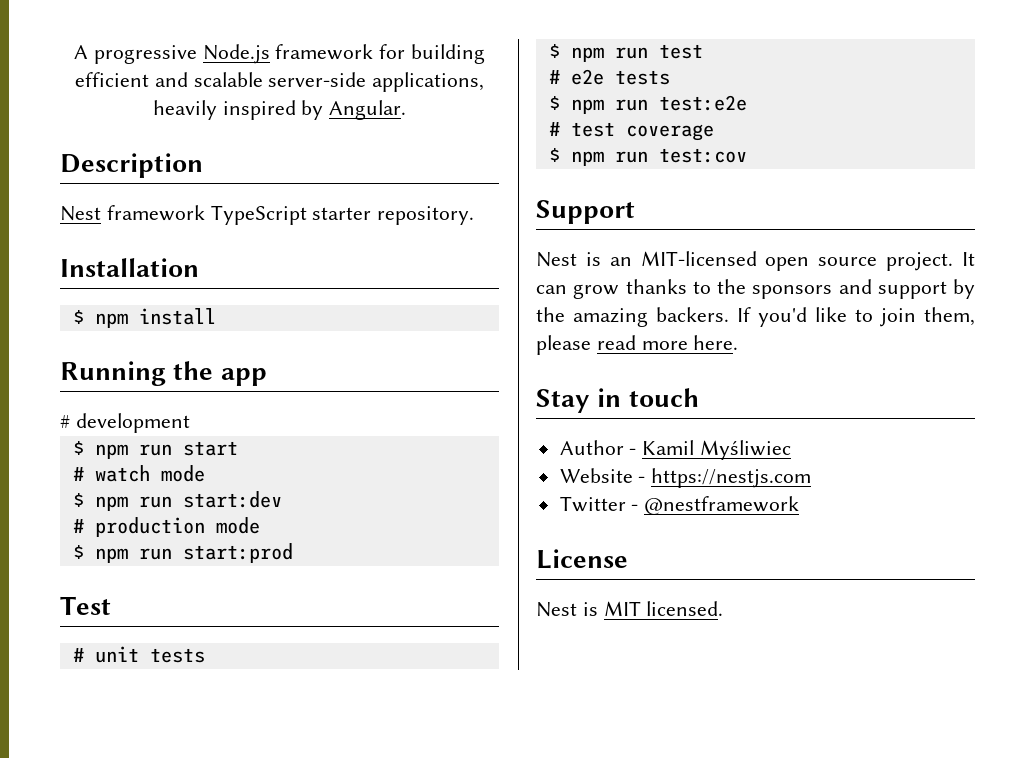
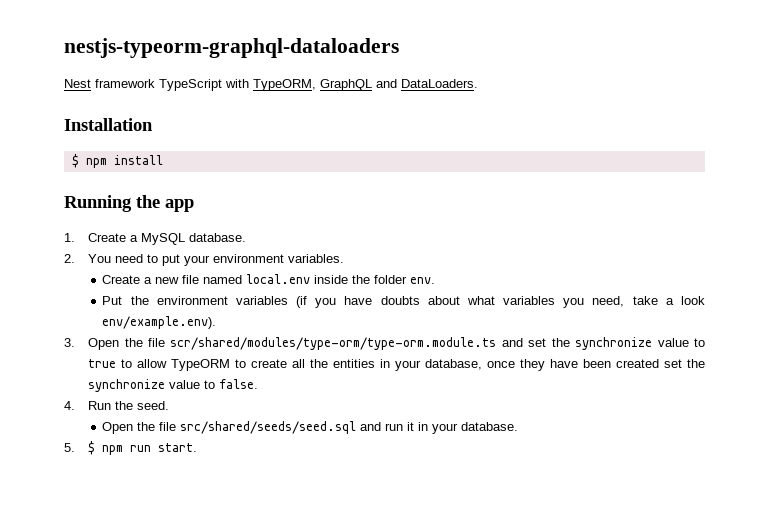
- A progressive Node.js framework for building efficient and scalable server-side applications, heavily inspired by Angular.
- Description
- Nest framework TypeScript starter repository.
+ nestjs-typeorm-graphql-dataloaders
+ Nest framework TypeScript with TypeORM, GraphQL and DataLoaders.
- # development
- $ npm run start
- # watch mode
- $ npm run start:dev
- # production mode
- $ npm run start:prod
- Test
- # unit tests
- $ npm run test
- # e2e tests
- $ npm run test:e2e
- # test coverage
- $ npm run test:cov
- Support
- Nest is an MIT-licensed open source project. It can grow thanks to the sponsors and support by the amazing backers. If you'd like to join them, please read more here.
- Stay in touch
- Author - Kamil Myśliwiec
- Website - https://nestjs.com
- Twitter - @nestframework
- License
- Nest is MIT licensed.
+ 1. Create a MySQL database.
+ 2. You need to put your environment variables.
+ Create a new file named local.env inside the folder env.
+ Put the environment variables (if you have doubts about what variables you need, take a look env/example.env).
+ 3. Open the file scr/shared/modules/type-orm/type-orm.module.ts and set the synchronize value to true to allow TypeORM to create all the entities in your database, once they have been created set the synchronize value to false.
+ 4. Run the seed.
+ Open the file src/shared/seeds/seed.sql and run it in your database.
+ 5. $ npm run start.

